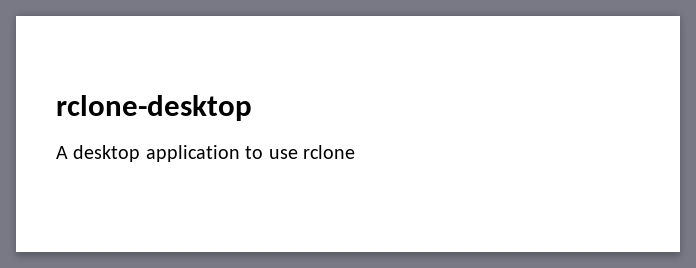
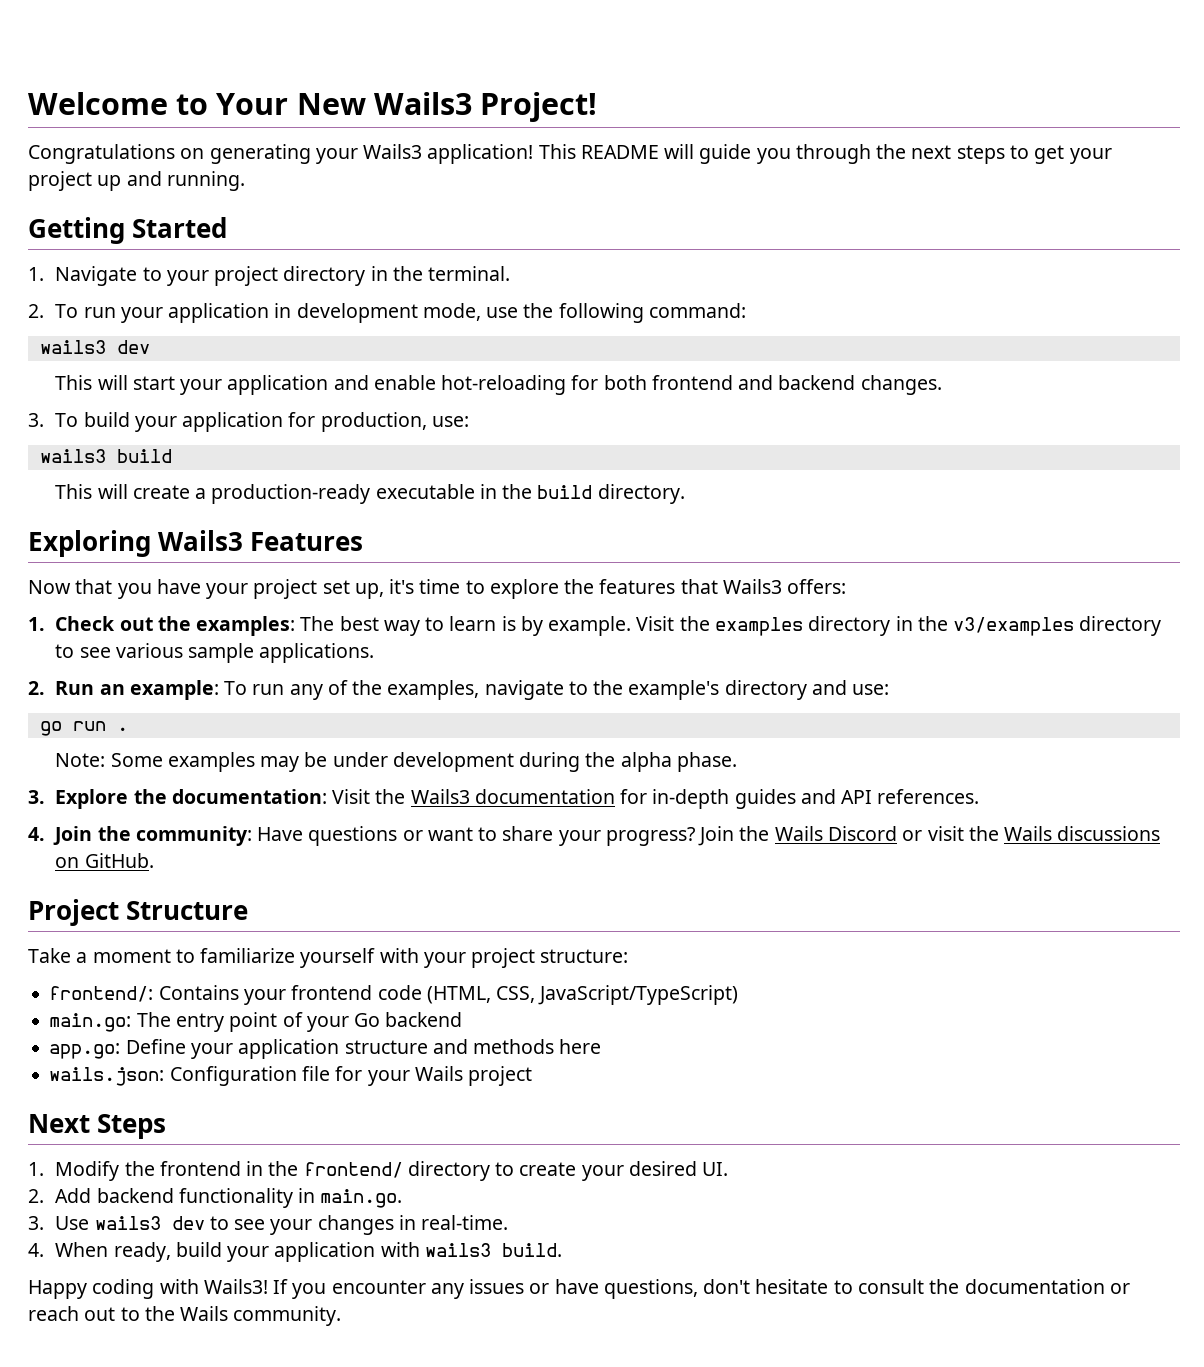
- rclone-desktop
- A desktop application to use rclone
+ Welcome to Your New Wails3 Project!
+ Congratulations on generating your Wails3 application! This README will guide you through the next steps to get your project up and running.
+ Getting Started
+ 1. Navigate to your project directory in the terminal.
+ 2. To run your application in development mode, use the following command:
+ wails3 dev
+ This will start your application and enable hot-reloading for both frontend and backend changes.
+ 3. To build your application for production, use:
+ wails3 build
+ This will create a production-ready executable in the build directory.
+ Exploring Wails3 Features
+ Now that you have your project set up, it's time to explore the features that Wails3 offers:
+ 1. Check out the examples: The best way to learn is by example. Visit the examples directory in the v3/examples directory to see various sample applications.
+ 2. Run an example: To run any of the examples, navigate to the example's directory and use:
+ go run .
+ Note: Some examples may be under development during the alpha phase.
+ 3. Explore the documentation: Visit the Wails3 documentation for in-depth guides and API references.
+ 4. Join the community: Have questions or want to share your progress? Join the Wails Discord or visit the Wails discussions on GitHub.
+ Project Structure
+ Take a moment to familiarize yourself with your project structure:
+ frontend/: Contains your frontend code (HTML, CSS, JavaScript/TypeScript)
+ main.go: The entry point of your Go backend
+ app.go: Define your application structure and methods here
+ wails.json: Configuration file for your Wails project
+ Next Steps
+ 1. Modify the frontend in the frontend/ directory to create your desired UI.
+ 2. Add backend functionality in main.go.
+ 3. Use wails3 dev to see your changes in real-time.
+ 4. When ready, build your application with wails3 build.
+ Happy coding with Wails3! If you encounter any issues or have questions, don't hesitate to consult the documentation or reach out to the Wails community.

